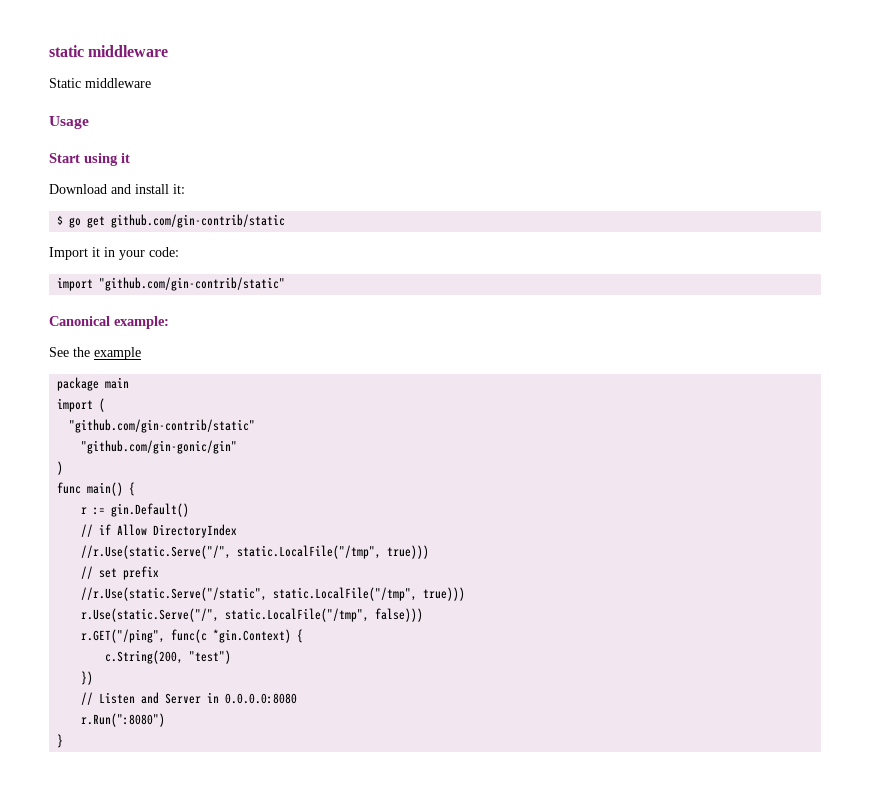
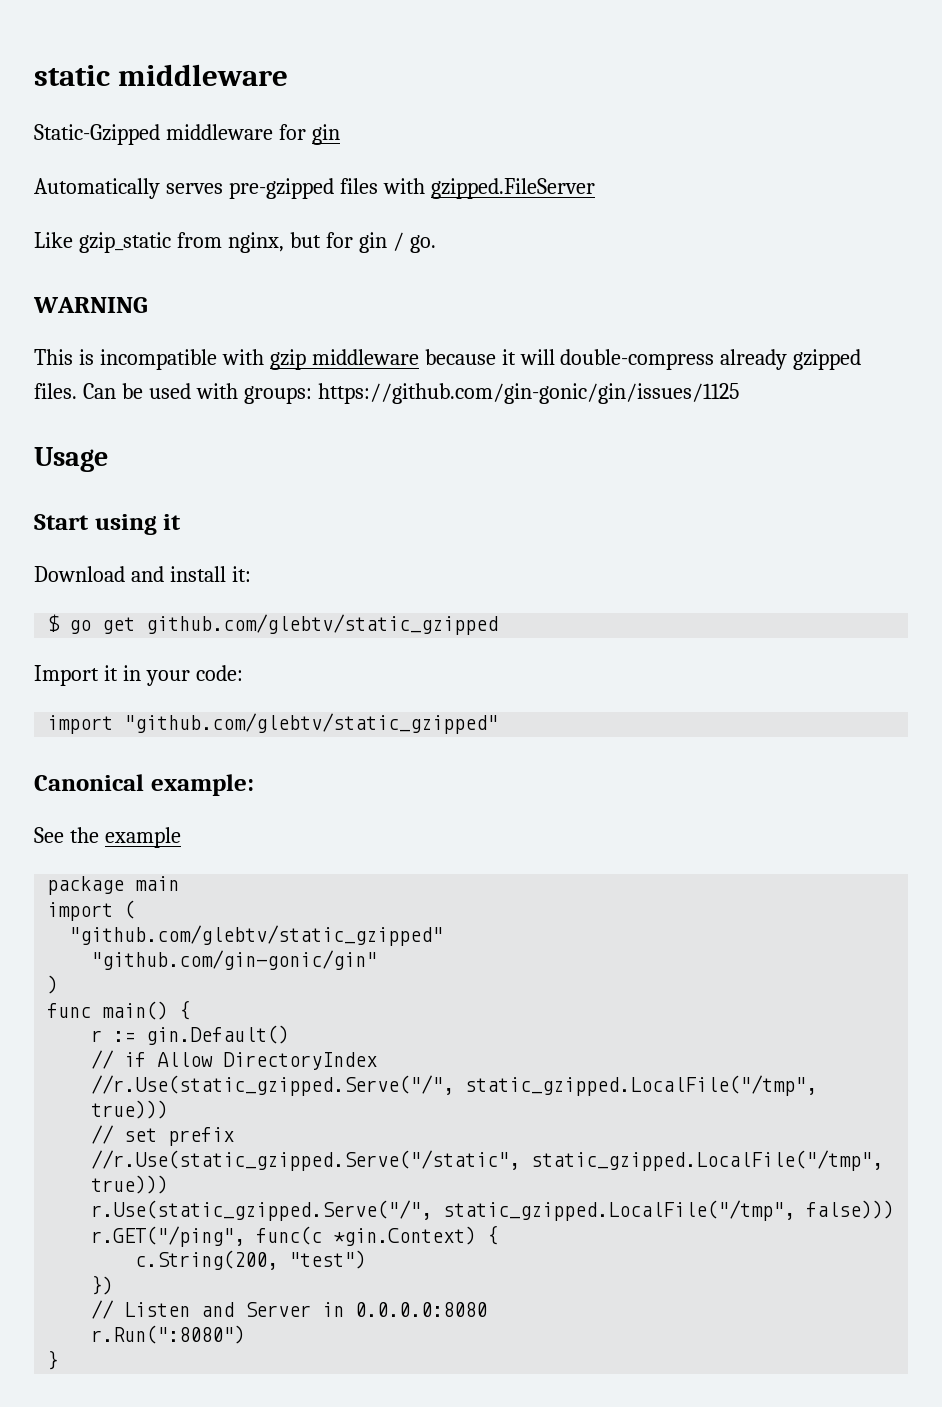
- Static middleware
+ Static-Gzipped middleware for gin
+ Automatically serves pre-gzipped files with gzipped.FileServer
+ Like gzip_static from nginx, but for gin / go.
+ WARNING
+ This is incompatible with gzip middleware because it will double-compress already gzipped files. Can be used with groups: https://github.com/gin-gonic/gin/issues/1125
- $ go get github.com/gin-contrib/static
+ $ go get github.com/glebtv/static_gzipped
- import "github.com/gin-contrib/static"
+ import "github.com/glebtv/static_gzipped"
  import (
- "github.com/gin-contrib/static"
+ "github.com/glebtv/static_gzipped"
- //r.Use(static.Serve("/", static.LocalFile("/tmp", true)))
+ //r.Use(static_gzipped.Serve("/", static_gzipped.LocalFile("/tmp", true)))
- //r.Use(static.Serve("/static", static.LocalFile("/tmp", true)))
- r.Use(static.Serve("/", static.LocalFile("/tmp", false)))
+ //r.Use(static_gzipped.Serve("/static", static_gzipped.LocalFile("/tmp", true)))
+ r.Use(static_gzipped.Serve("/", static_gzipped.LocalFile("/tmp", false)))

